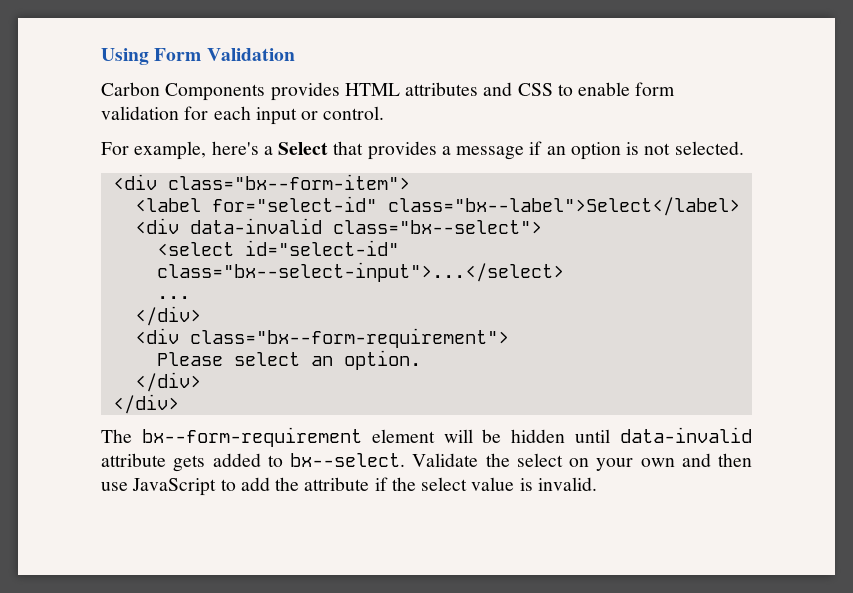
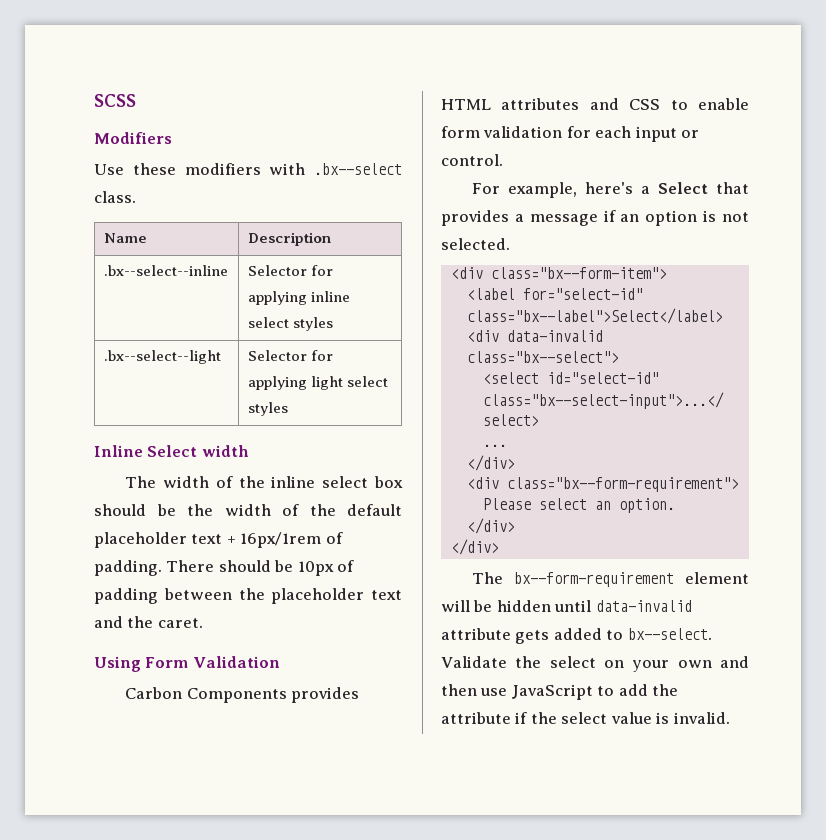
+ SCSS
+ Modifiers
+ Use these modifiers with .bx--select class.
+ Name | Description
+ .bx--select--inline | Selector for applying inline select styles
+ .bx--select--light | Selector for applying light select styles
+ Inline Select width
+ The width of the inline select box should be the width of the default placeholder text + 16px/1rem of padding. There should be 10px of padding between the placeholder text and the caret.

